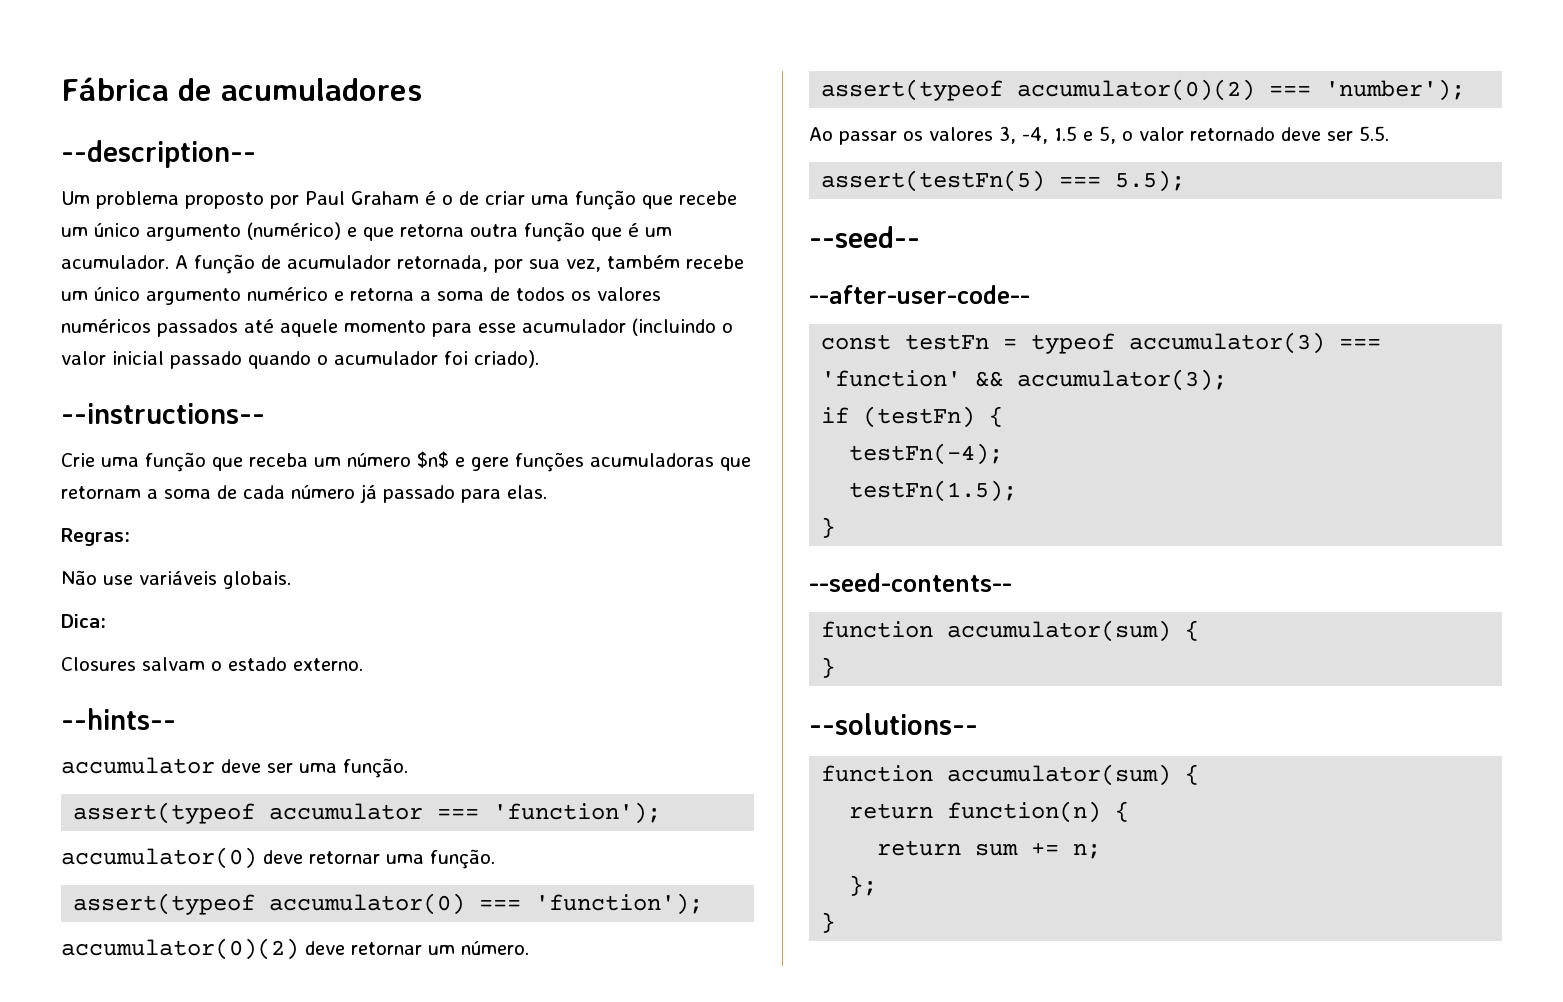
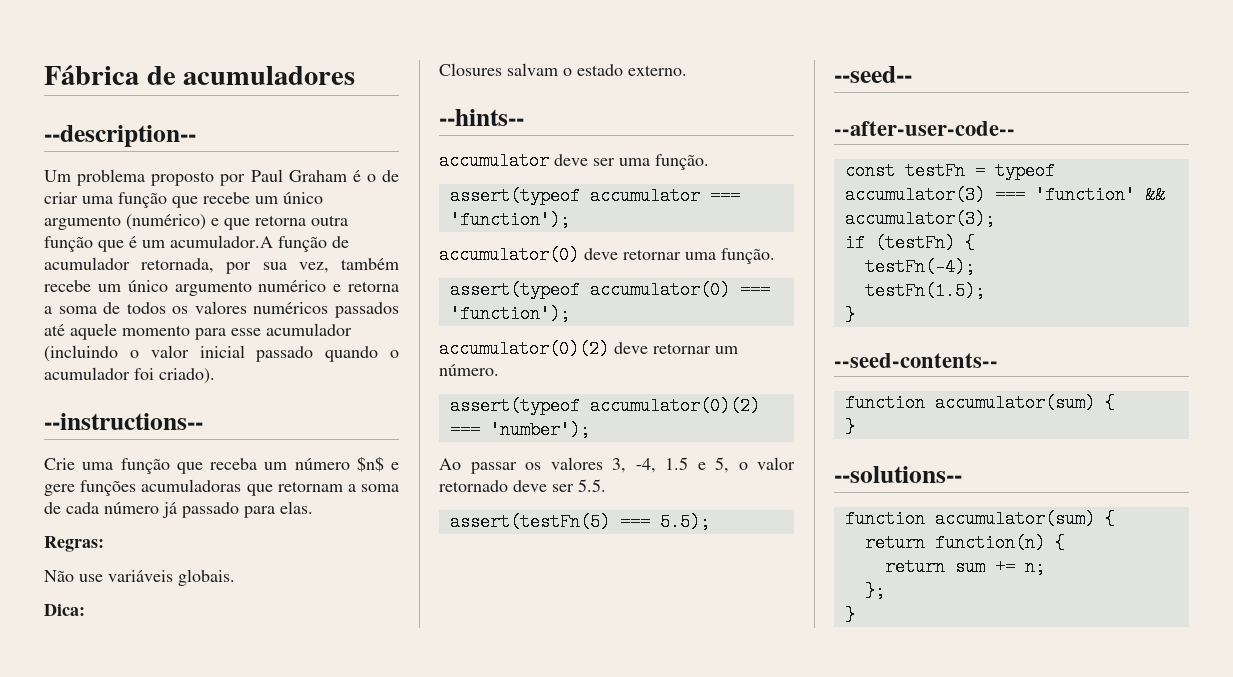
- Um problema proposto por Paul Graham é o de criar uma função que recebe um único argumento (numérico) e que retorna outra função que é um acumulador. A função de acumulador retornada, por sua vez, também recebe um único argumento numérico e retorna a soma de todos os valores numéricos passados até aquele momento para esse acumulador (incluindo o valor inicial passado quando o acumulador foi criado).
+ Um problema proposto por Paul Graham é o de criar uma função que recebe um único argumento (numérico) e que retorna outra função que é um acumulador.A função de acumulador retornada, por sua vez, também recebe um único argumento numérico e retorna a soma de todos os valores numéricos passados até aquele momento para esse acumulador (incluindo o valor inicial passado quando o acumulador foi criado).

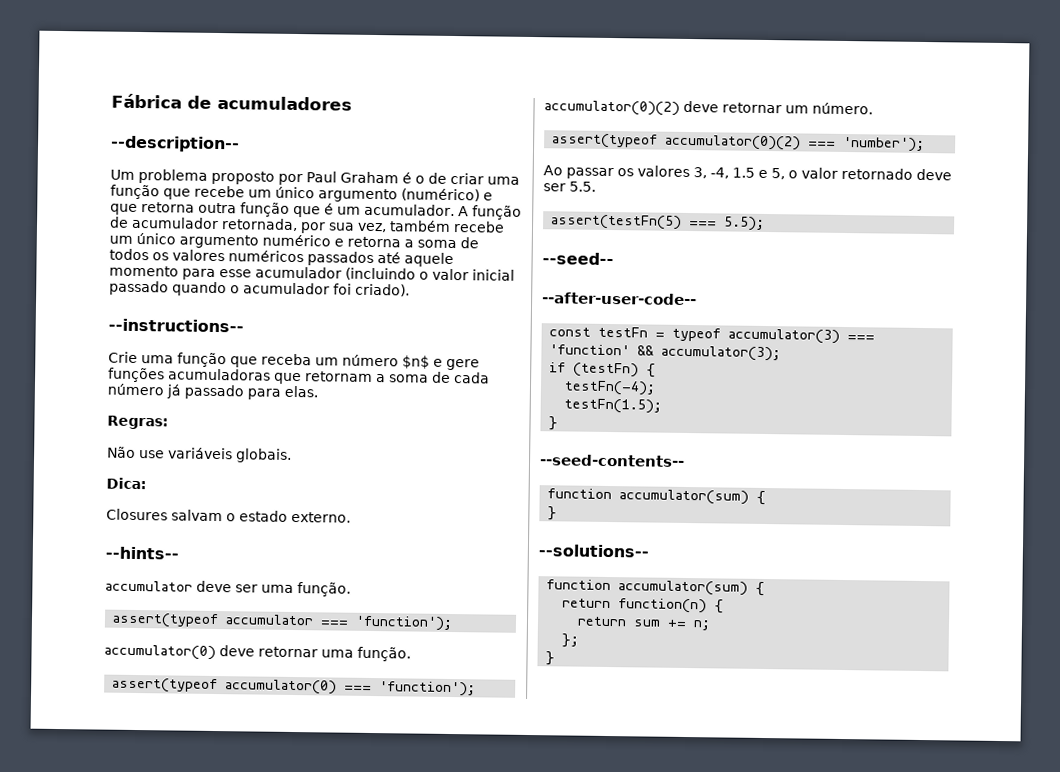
- Um problema proposto por Paul Graham é o de criar uma função que recebe um único argumento (numérico) e que retorna outra função que é um acumulador.A função de acumulador retornada, por sua vez, também recebe um único argumento numérico e retorna a soma de todos os valores numéricos passados até aquele momento para esse acumulador (incluindo o valor inicial passado quando o acumulador foi criado).
+ Um problema proposto por Paul Graham é o de criar uma função que recebe um único argumento (numérico) e que retorna outra função que é um acumulador. A função de acumulador retornada, por sua vez, também recebe um único argumento numérico e retorna a soma de todos os valores numéricos passados até aquele momento para esse acumulador (incluindo o valor inicial passado quando o acumulador foi criado).

